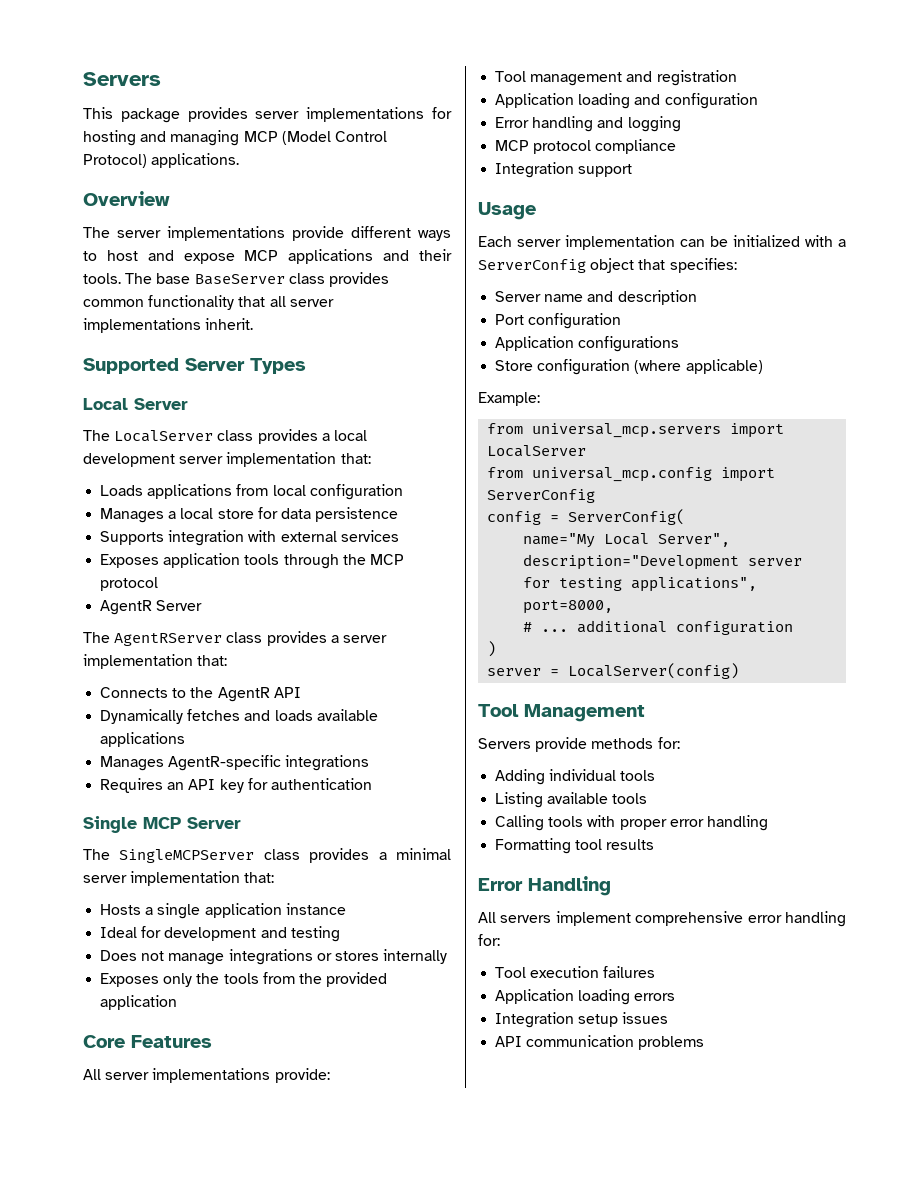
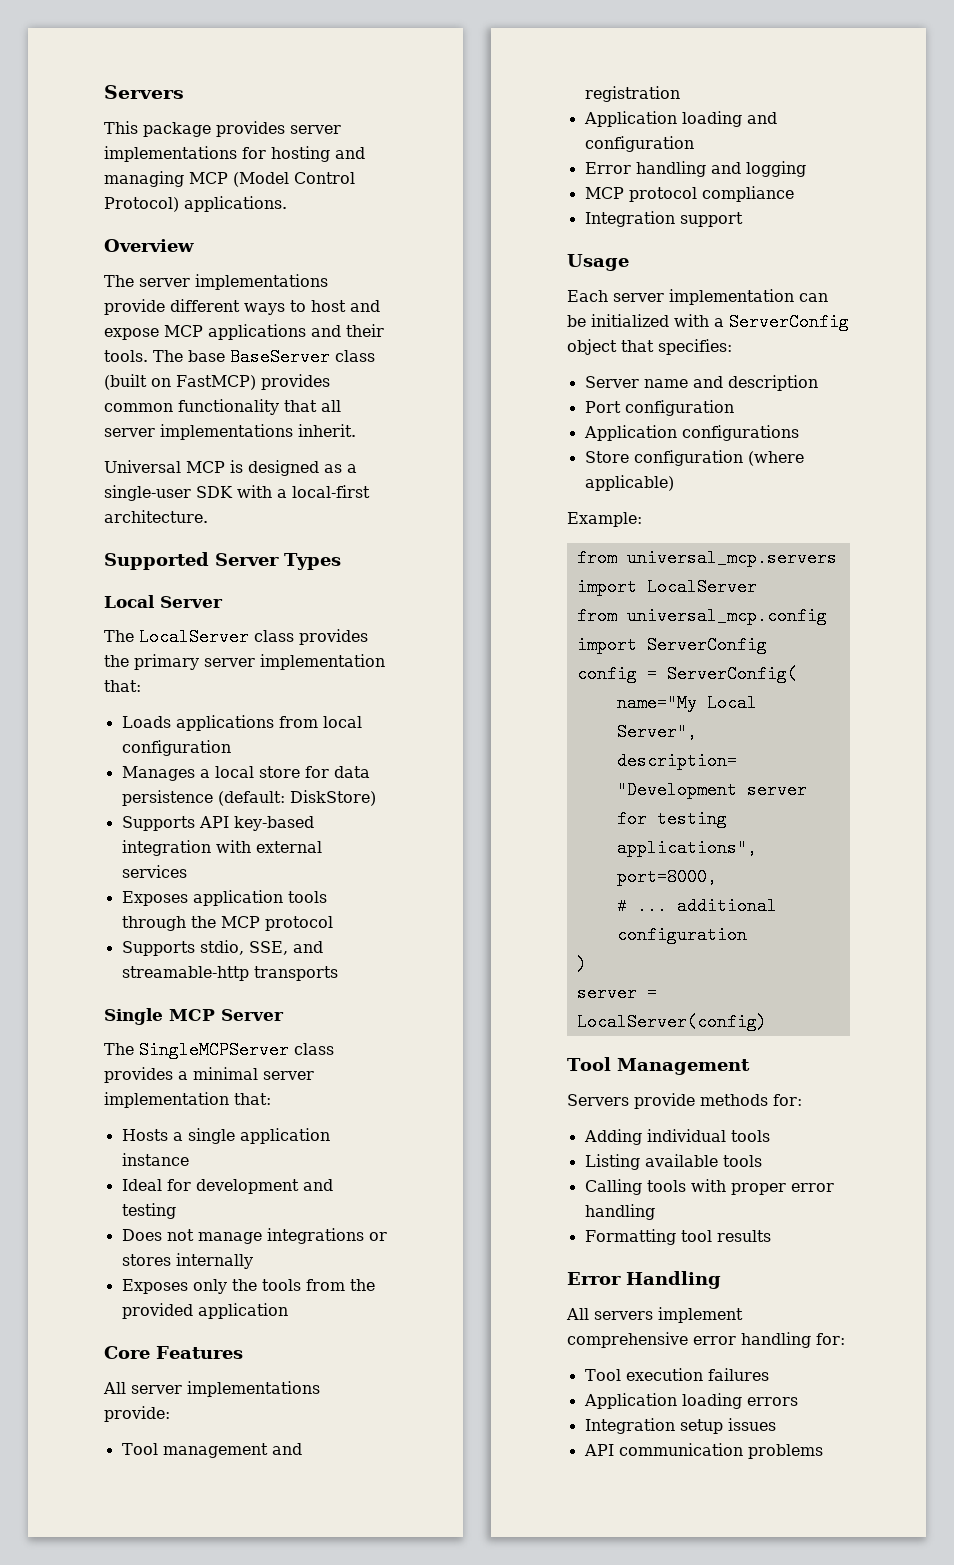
- The base BaseServer class provides common functionality that all server implementations inherit.
+ The base BaseServer class (built on FastMCP) provides common functionality that all server implementations inherit.
+ Universal MCP is designed as a single-user SDK with a local-first architecture.
- The LocalServer class provides a local development server implementation that:
+ The LocalServer class provides the primary server implementation that:
- Manages a local store for data persistence
- Supports integration with external services
+ Manages a local store for data persistence (default: DiskStore)
+ Supports API key-based integration with external services
- AgentR Server
- The AgentRServer class provides a server implementation that:
- Connects to the AgentR API
- Dynamically fetches and loads available applications
- Manages AgentR-specific integrations
- Requires an API key for authentication
+ Supports stdio, SSE, and streamable-http transports

